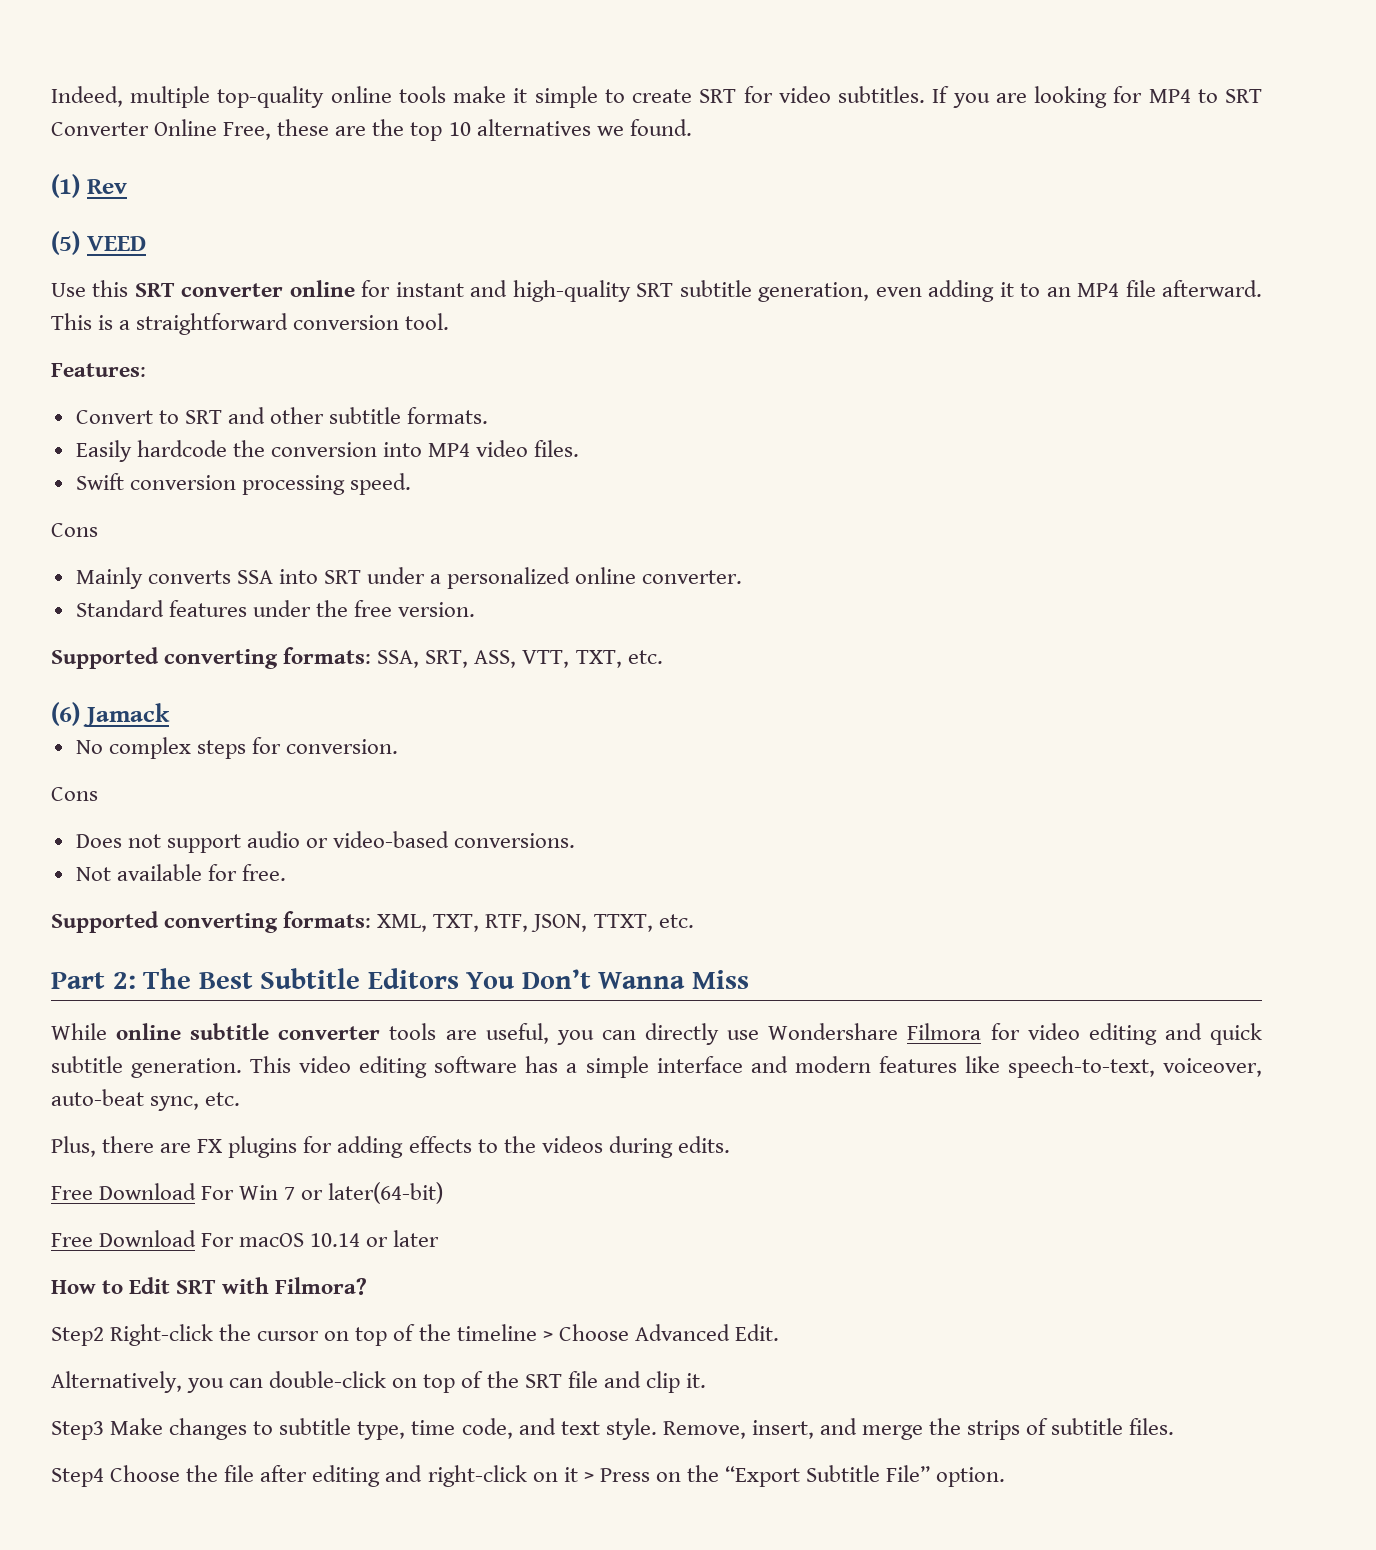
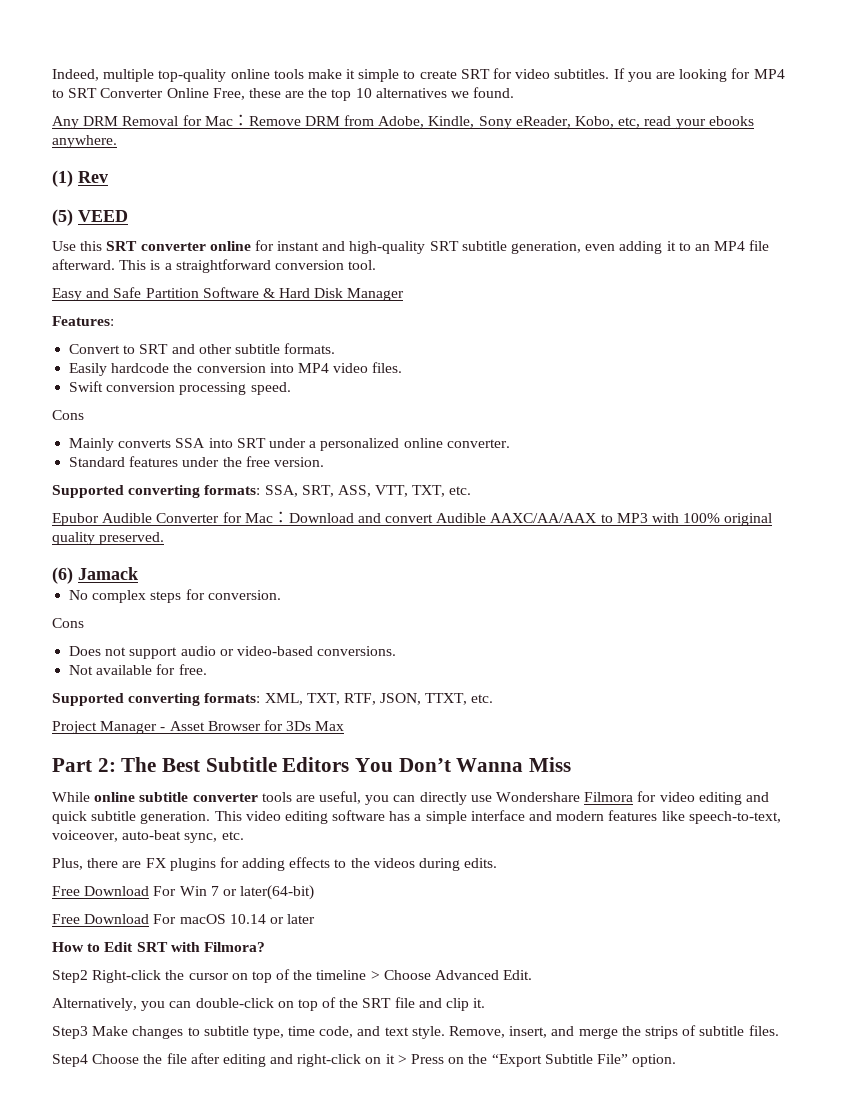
+ Any DRM Removal for Mac：Remove DRM from Adobe, Kindle, Sony eReader, Kobo, etc, read your ebooks anywhere.
+ Easy and Safe Partition Software & Hard Disk Manager
+ Epubor Audible Converter for Mac：Download and convert Audible AAXC/AA/AAX to MP3 with 100% original quality preserved.
+ Project Manager - Asset Browser for 3Ds Max

